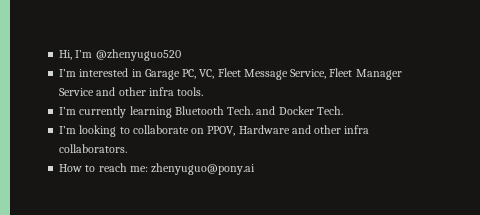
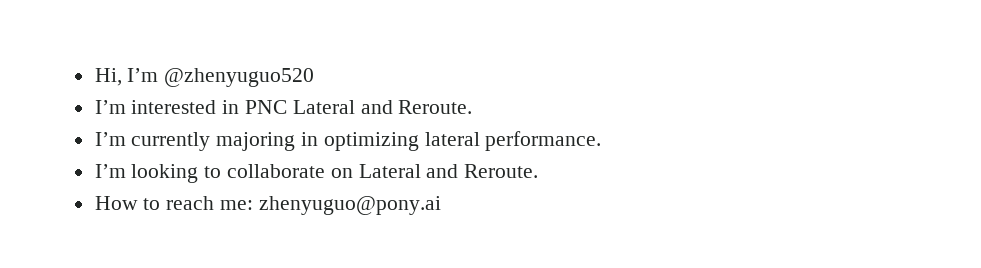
- I’m interested in Garage PC, VC, Fleet Message Service, Fleet Manager Service and other infra tools.
- I’m currently learning Bluetooth Tech. and Docker Tech.
+ I’m interested in PNC Lateral and Reroute.
+ I’m currently majoring in optimizing lateral performance.
- I’m looking to collaborate on PPOV, Hardware and other infra collaborators.
+ I’m looking to collaborate on Lateral and Reroute.

